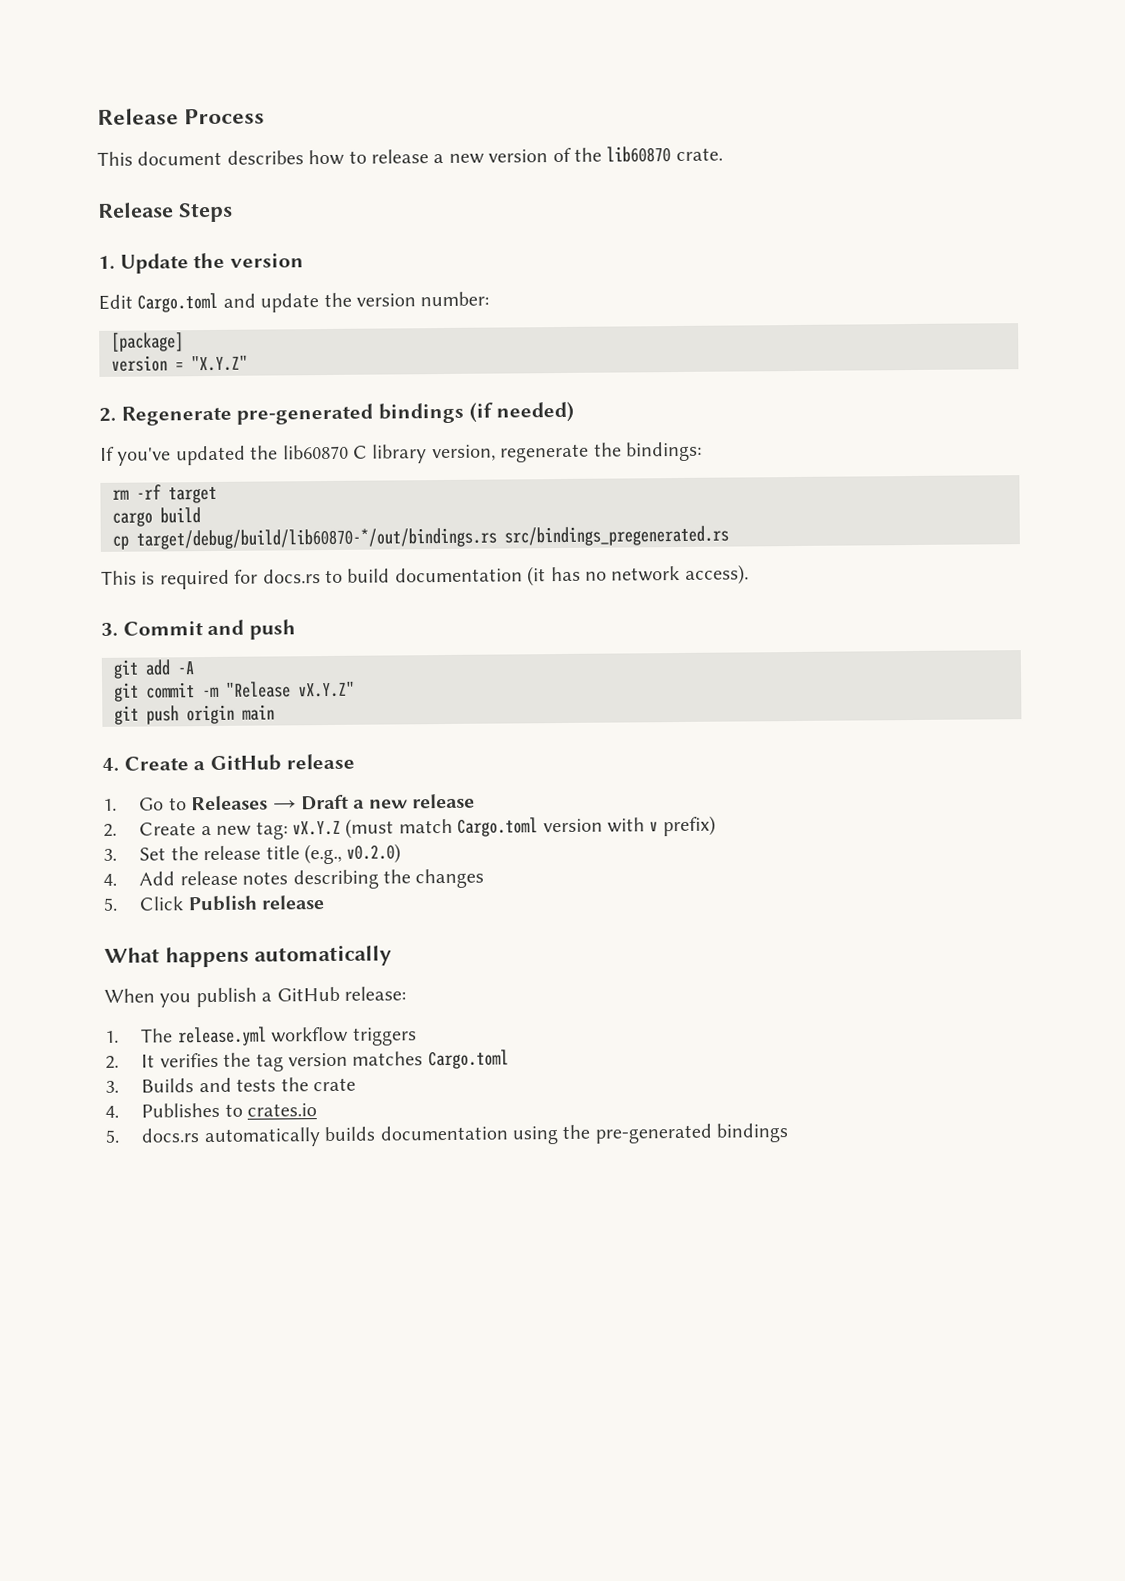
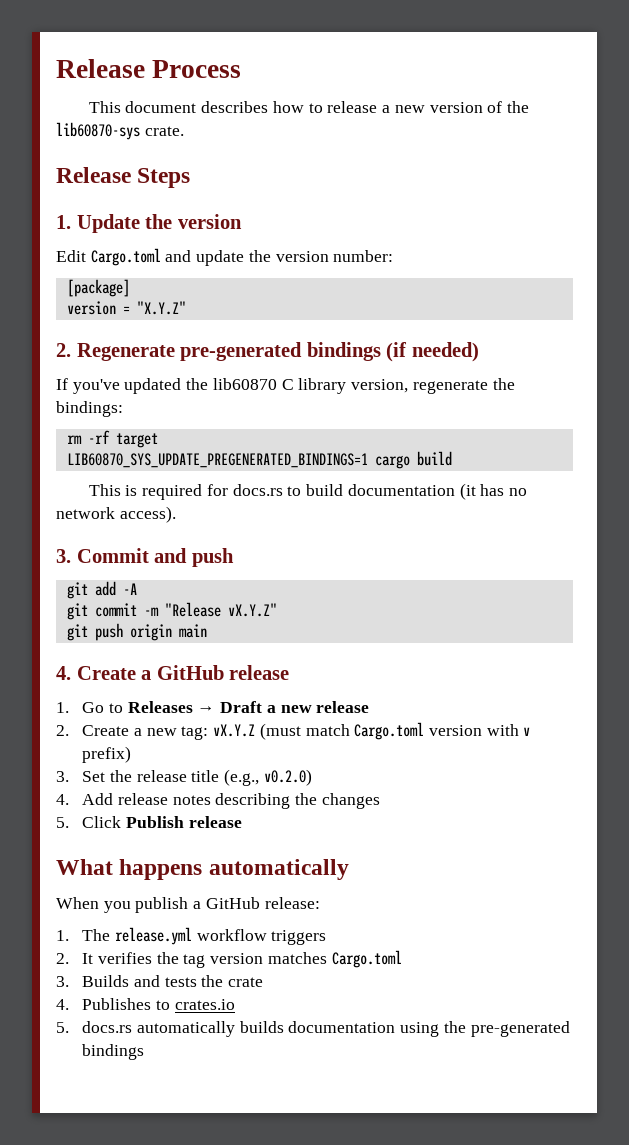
- This document describes how to release a new version of the lib60870 crate.
+ This document describes how to release a new version of the lib60870-sys crate.
- cargo build
+ LIB60870_SYS_UPDATE_PREGENERATED_BINDINGS=1 cargo build
- cp target/debug/build/lib60870-*/out/bindings.rs src/bindings_pregenerated.rs

